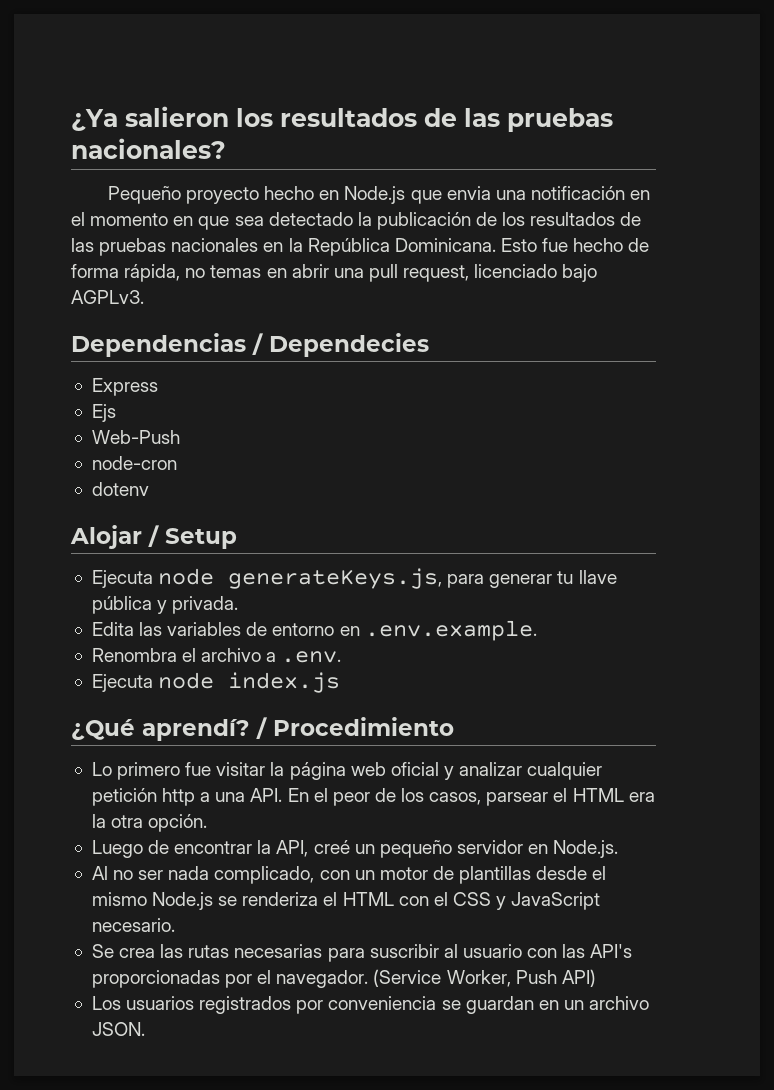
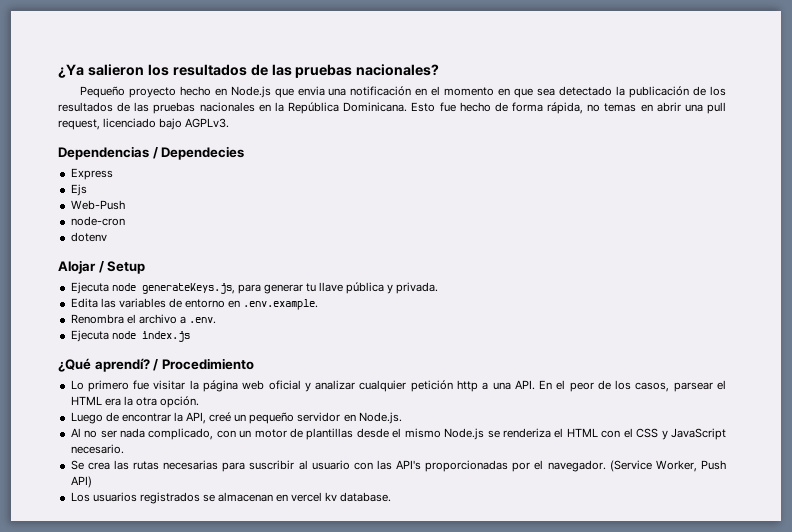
- Los usuarios registrados por conveniencia se guardan en un archivo JSON.
+ Los usuarios registrados se almacenan en vercel kv database.

